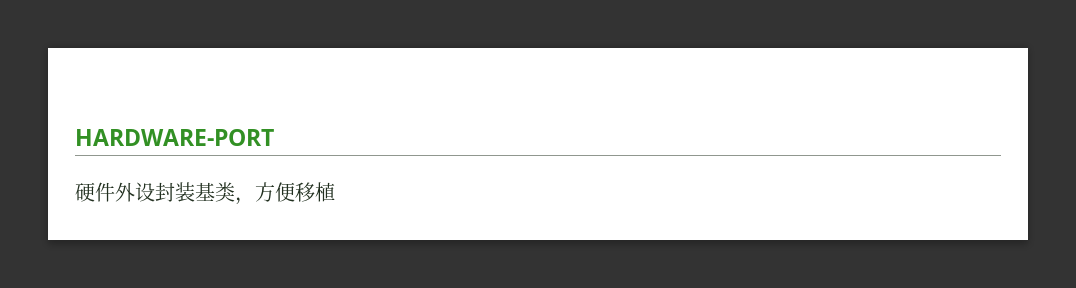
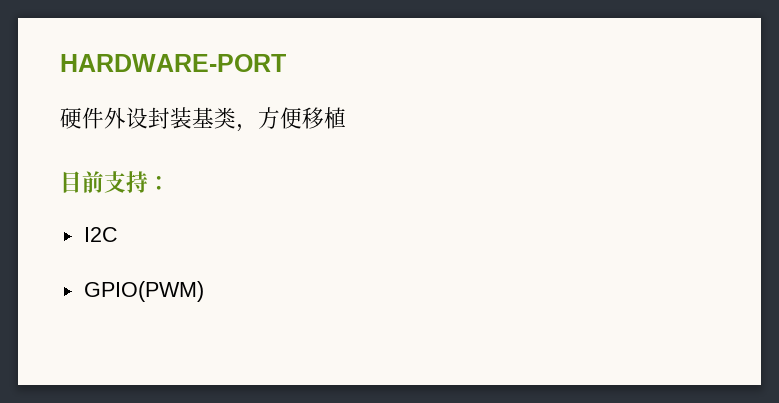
+ 目前支持：
+ I2C
+ GPIO(PWM)

